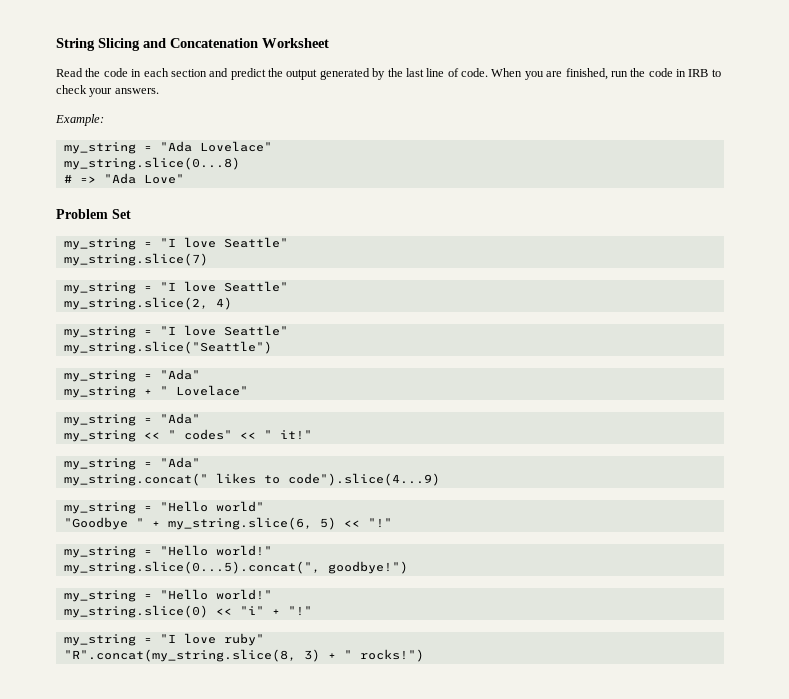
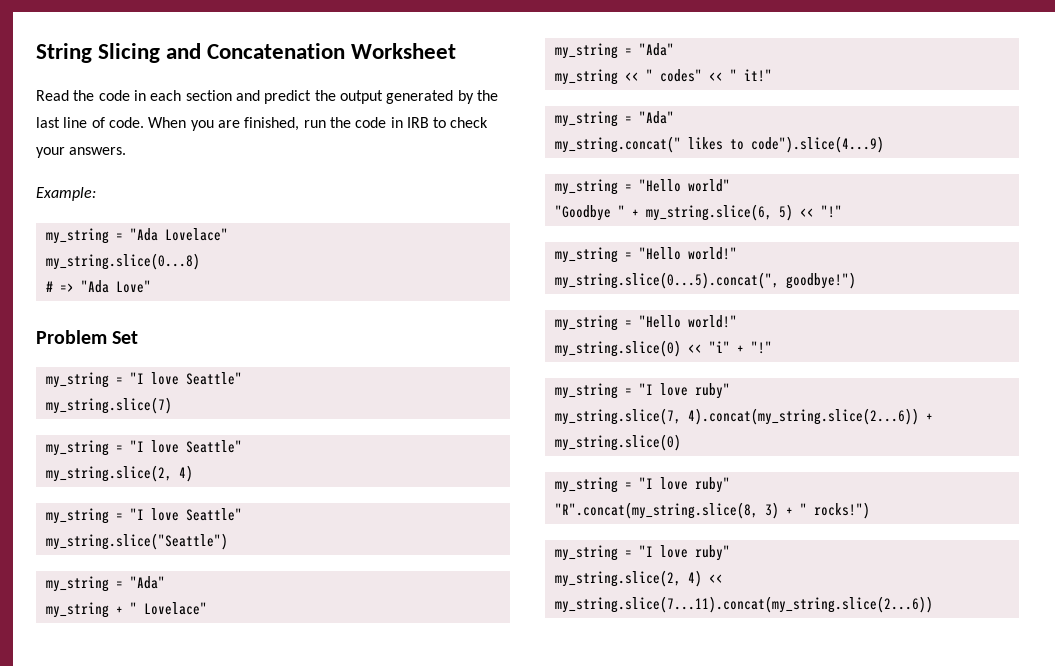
+ my_string.slice(7, 4).concat(my_string.slice(2...6)) + my_string.slice(0)
+ my_string = "I love ruby"
  "R".concat(my_string.slice(8, 3) + " rocks!")
+ my_string = "I love ruby"
+ my_string.slice(2, 4) << my_string.slice(7...11).concat(my_string.slice(2...6))

